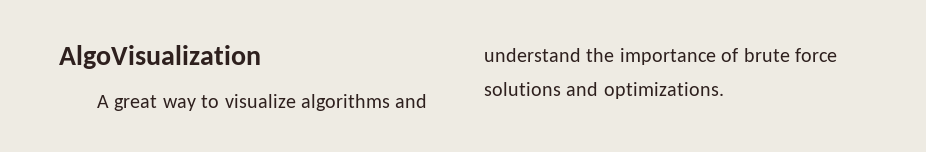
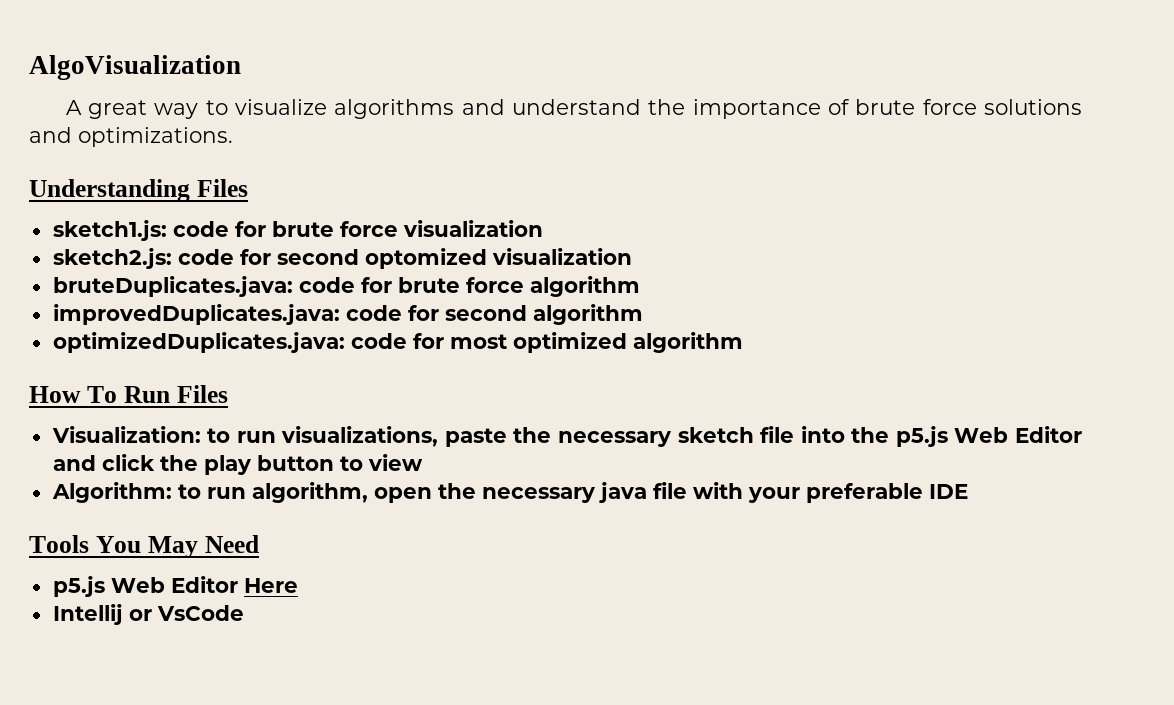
+ Understanding Files
+ sketch1.js: code for brute force visualization
+ sketch2.js: code for second optomized visualization
+ bruteDuplicates.java: code for brute force algorithm
+ improvedDuplicates.java: code for second algorithm
+ optimizedDuplicates.java: code for most optimized algorithm
+ How To Run Files
+ Visualization: to run visualizations, paste the necessary sketch file into the p5.js Web Editor and click the play button to view
+ Algorithm: to run algorithm, open the necessary java file with your preferable IDE
+ Tools You May Need
+ p5.js Web Editor Here
+ Intellij or VsCode

